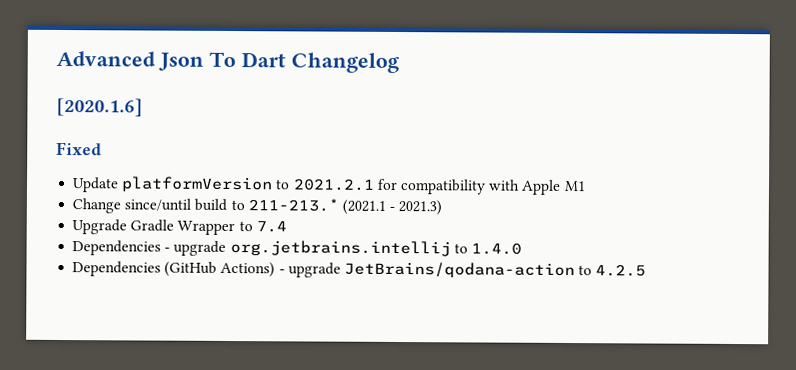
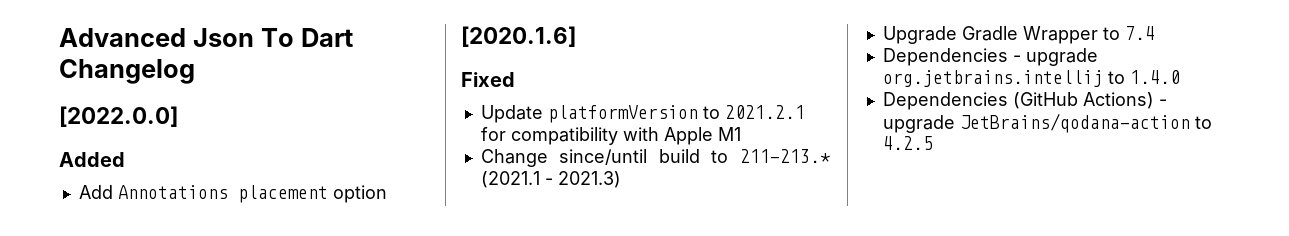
+ [2022.0.0]
+ Added
+ Add Annotations placement option

